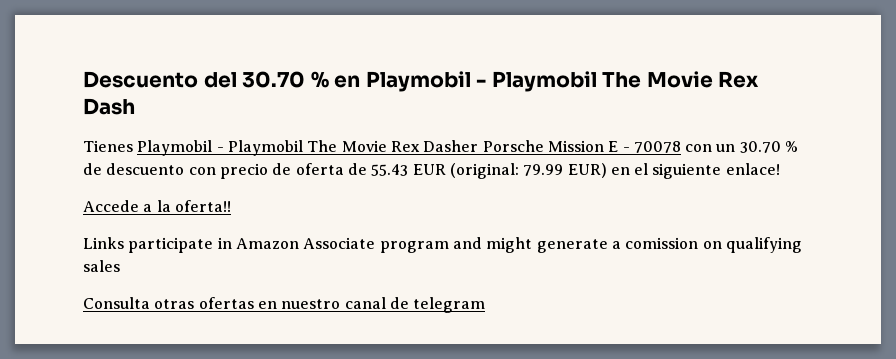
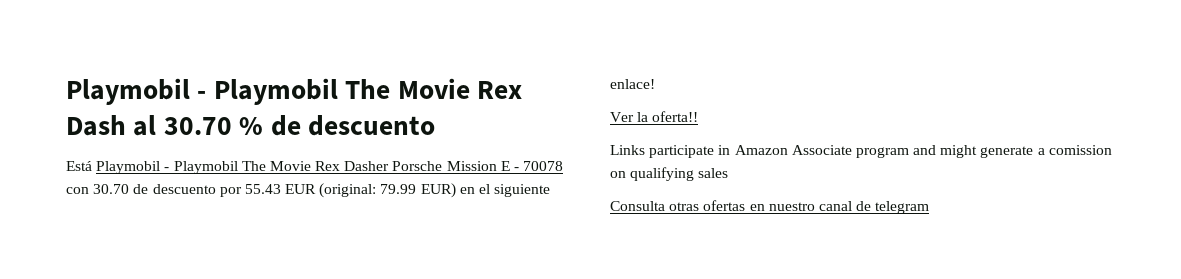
- Descuento del 30.70 % en Playmobil - Playmobil The Movie Rex Dash
- Tienes Playmobil - Playmobil The Movie Rex Dasher Porsche Mission E - 70078 con un 30.70 % de descuento con precio de oferta de 55.43 EUR (original: 79.99 EUR) en el siguiente enlace!
+ Playmobil - Playmobil The Movie Rex Dash al 30.70 % de descuento
+ Está Playmobil - Playmobil The Movie Rex Dasher Porsche Mission E - 70078 con 30.70 de descuento por 55.43 EUR (original: 79.99 EUR) en el siguiente enlace!
- Accede a la oferta!!
+ Ver la oferta!!

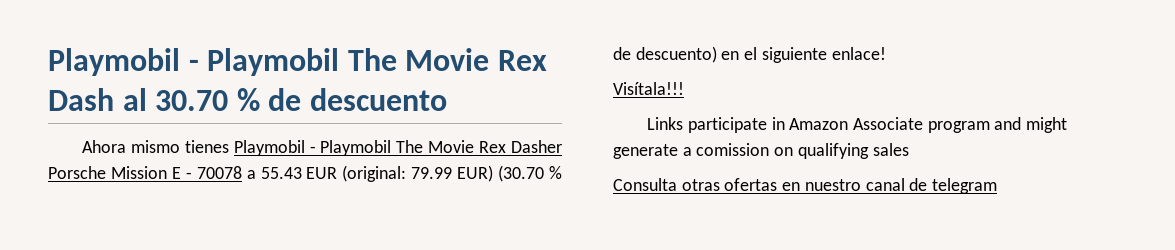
- Está Playmobil - Playmobil The Movie Rex Dasher Porsche Mission E - 70078 con 30.70 de descuento por 55.43 EUR (original: 79.99 EUR) en el siguiente enlace!
+ Ahora mismo tienes Playmobil - Playmobil The Movie Rex Dasher Porsche Mission E - 70078 a 55.43 EUR (original: 79.99 EUR) (30.70 % de descuento) en el siguiente enlace!
- Ver la oferta!!
+ Visítala!!!

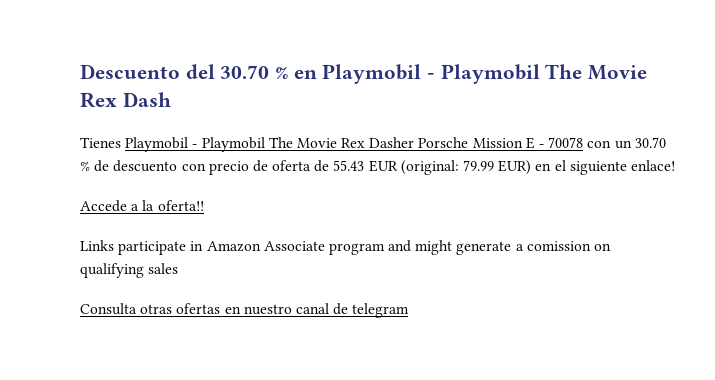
- Playmobil - Playmobil The Movie Rex Dash al 30.70 % de descuento
- Ahora mismo tienes Playmobil - Playmobil The Movie Rex Dasher Porsche Mission E - 70078 a 55.43 EUR (original: 79.99 EUR) (30.70 % de descuento) en el siguiente enlace!
+ Descuento del 30.70 % en Playmobil - Playmobil The Movie Rex Dash
+ Tienes Playmobil - Playmobil The Movie Rex Dasher Porsche Mission E - 70078 con un 30.70 % de descuento con precio de oferta de 55.43 EUR (original: 79.99 EUR) en el siguiente enlace!
- Visítala!!!
+ Accede a la oferta!!

